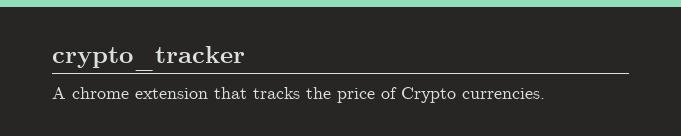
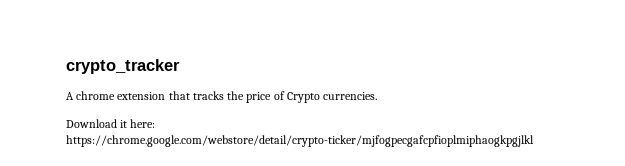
+ Download it here: https://chrome.google.com/webstore/detail/crypto-ticker/mjfogpecgafcpfioplmiphaogkpgjlkl

